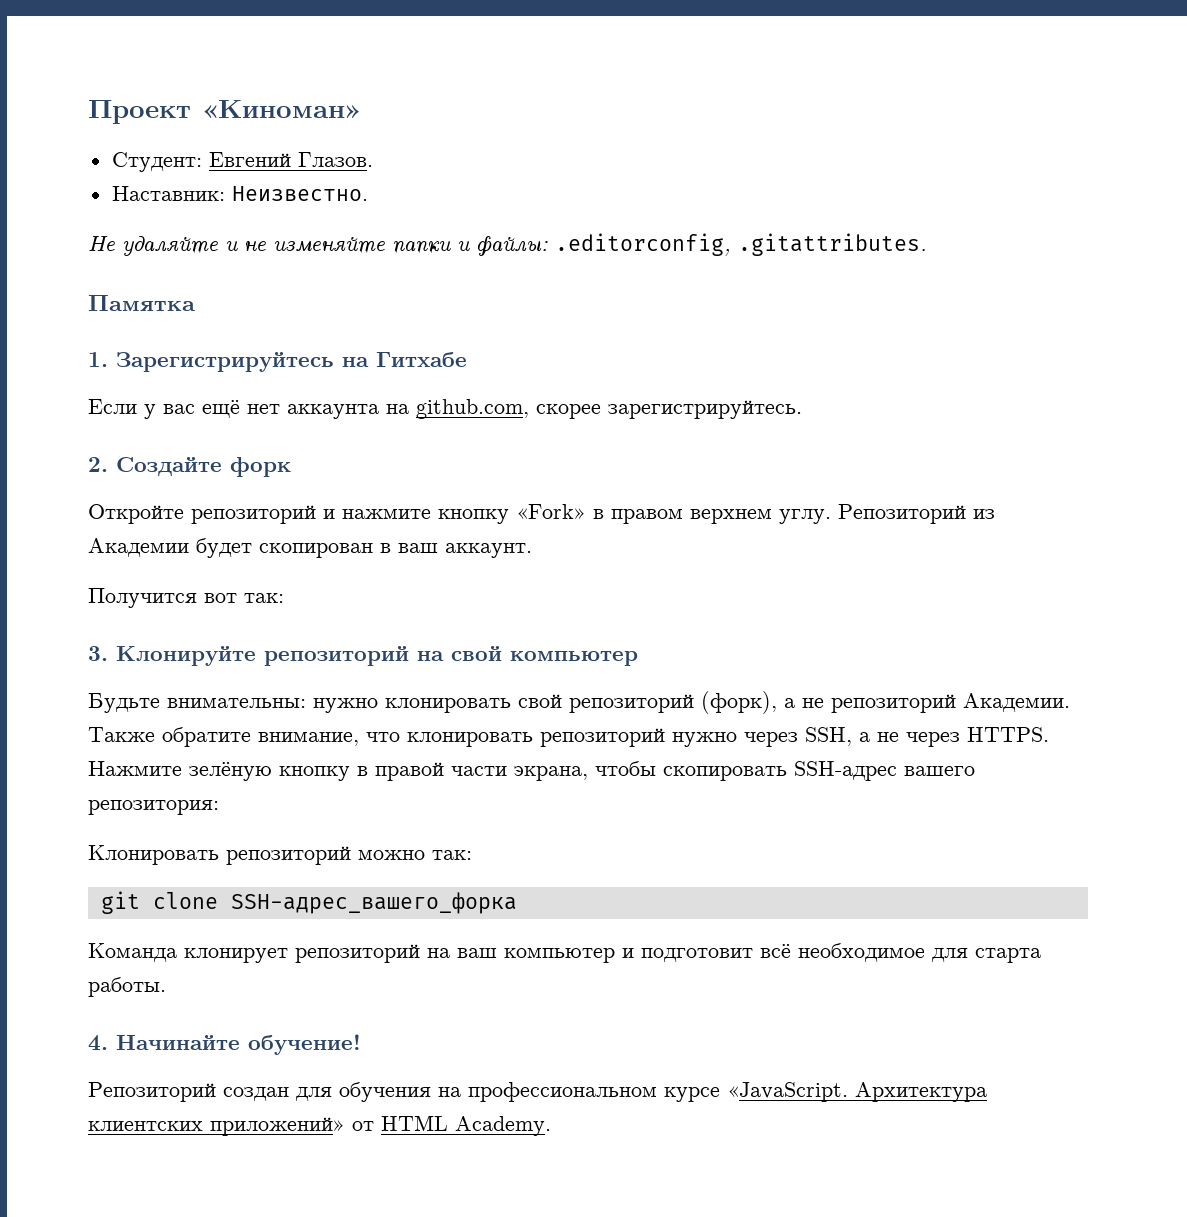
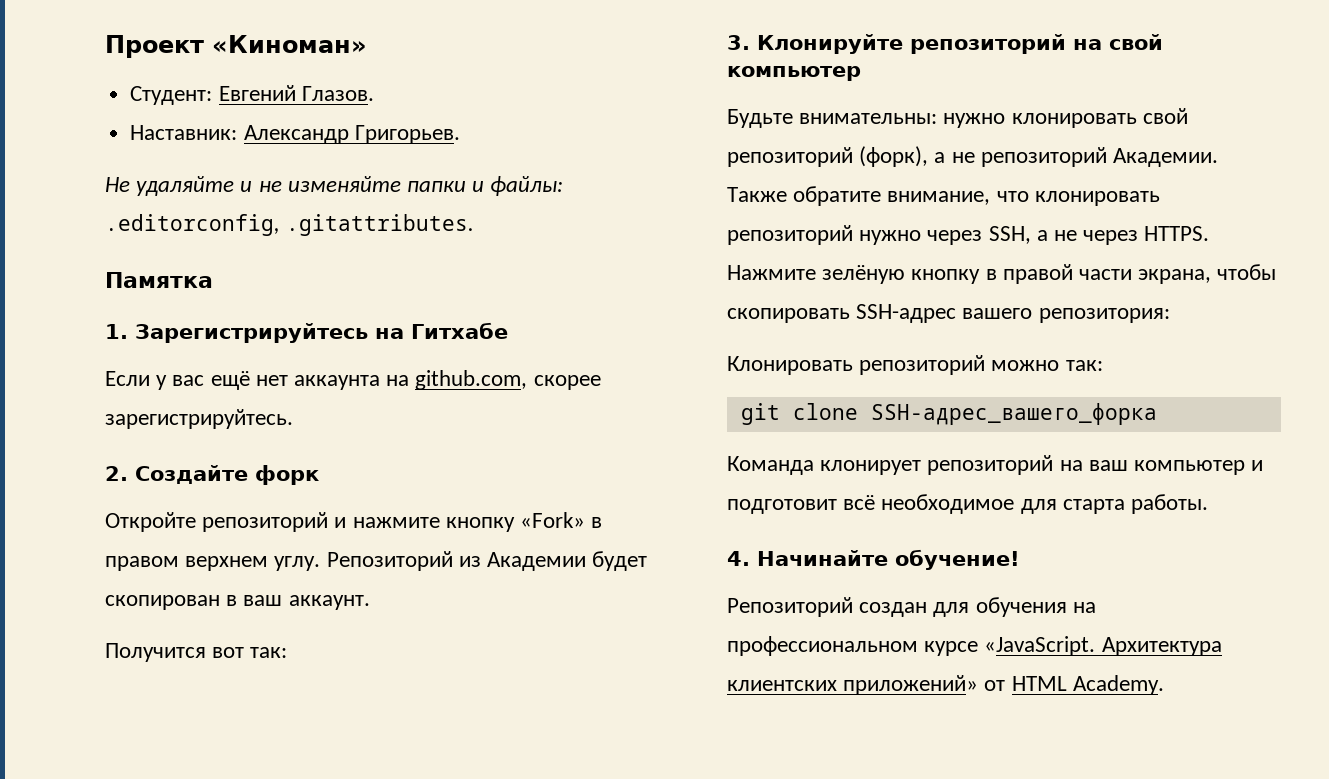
- Наставник: Неизвестно.
+ Наставник: Александр Григорьев.

